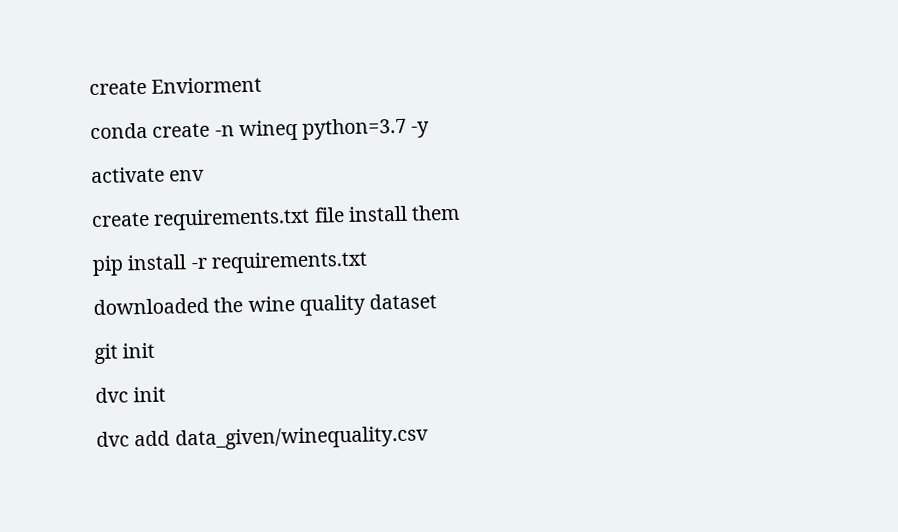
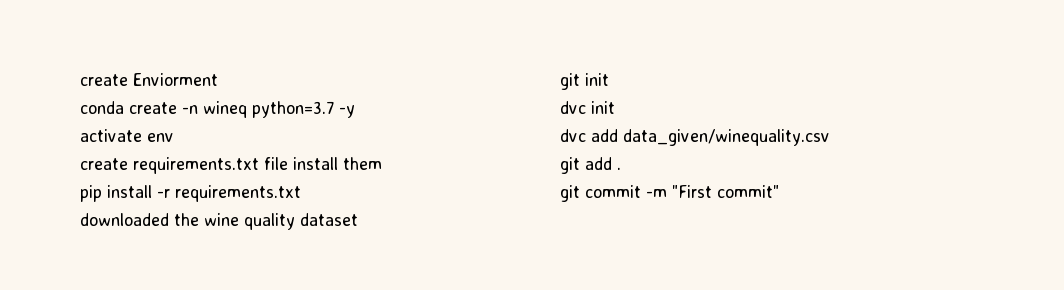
+ git add .
+ git commit -m "First commit"

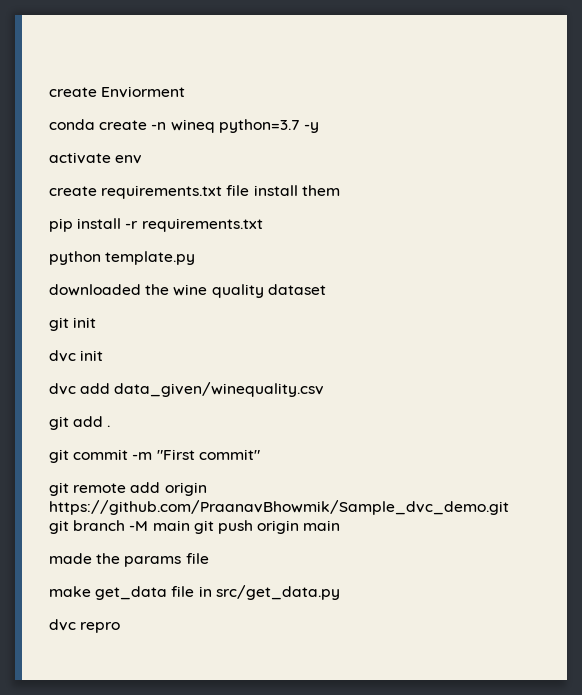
+ python template.py
+ git remote add origin https://github.com/PraanavBhowmik/Sample_dvc_demo.git git branch -M main git push origin main
+ made the params file
+ make get_data file in src/get_data.py
+ dvc repro

